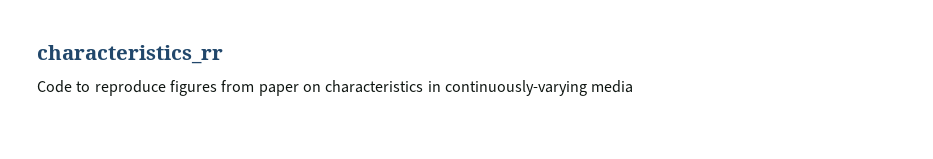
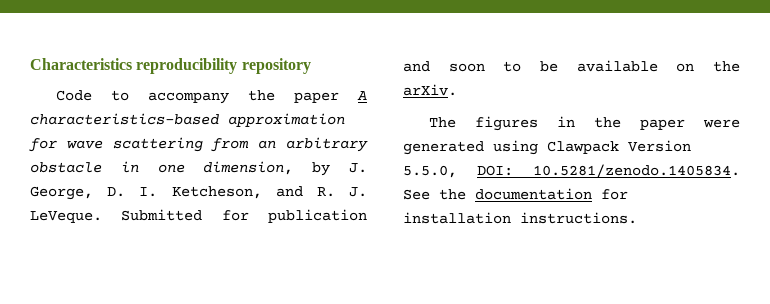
- characteristics_rr
+ Characteristics reproducibility repository
- Code to reproduce figures from paper on characteristics in continuously-varying media
+ Code to accompany the paper A characteristics-based approximation for wave scattering from an arbitrary obstacle in one dimension, by J. George, D. I. Ketcheson, and R. J. LeVeque. Submitted for publication and soon to be available on the arXiv.
+ The figures in the paper were generated using Clawpack Version 5.5.0, DOI: 10.5281/zenodo.1405834. See the documentation for installation instructions.

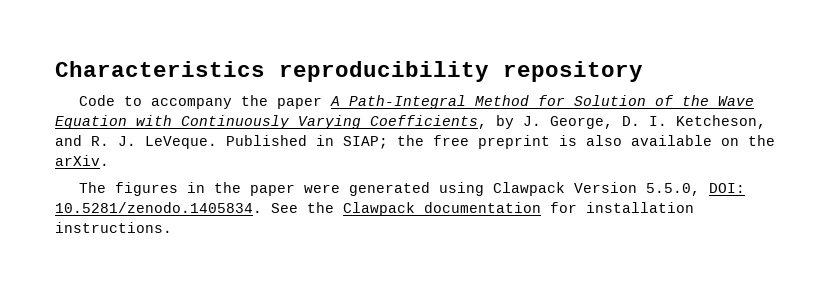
- Code to accompany the paper A characteristics-based approximation for wave scattering from an arbitrary obstacle in one dimension, by J. George, D. I. Ketcheson, and R. J. LeVeque.
+ Code to accompany the paper A Path-Integral Method for Solution of the Wave Equation with Continuously Varying Coefficients, by J. George, D. I. Ketcheson, and R. J. LeVeque.
- Submitted for publication and soon to be available on the arXiv.
+ Published in SIAP; the free preprint is also available on the arXiv.
- The figures in the paper were generated using Clawpack Version 5.5.0, DOI: 10.5281/zenodo.1405834. See the documentation for installation instructions.
+ The figures in the paper were generated using Clawpack Version 5.5.0, DOI: 10.5281/zenodo.1405834. See the Clawpack documentation for installation instructions.

